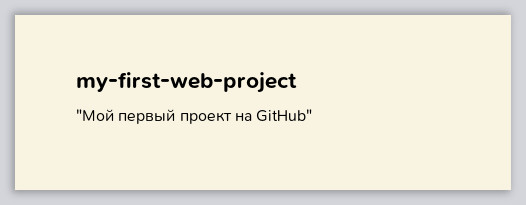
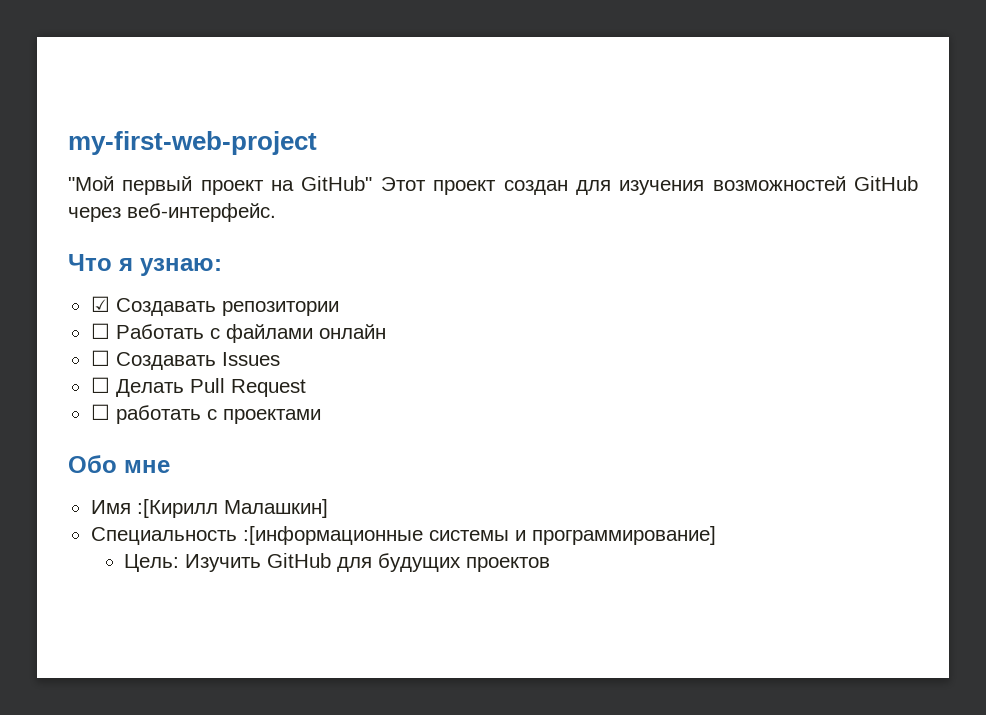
- "Мой первый проект на GitHub"
+ "Мой первый проект на GitHub" Этот проект создан для изучения возможностей GitHub через веб-интерфейс.
+ Что я узнаю:
+ ☑ Создавать репозитории
+ ☐ Работать с файлами онлайн
+ ☐ Создавать Issues
+ ☐ Делать Pull Request
+ ☐ работать с проектами
+ Обо мне
+ Имя :[Кирилл Малашкин]
+ Специальность :[информационные системы и программирование]
+ Цель: Изучить GitHub для будущих проектов

